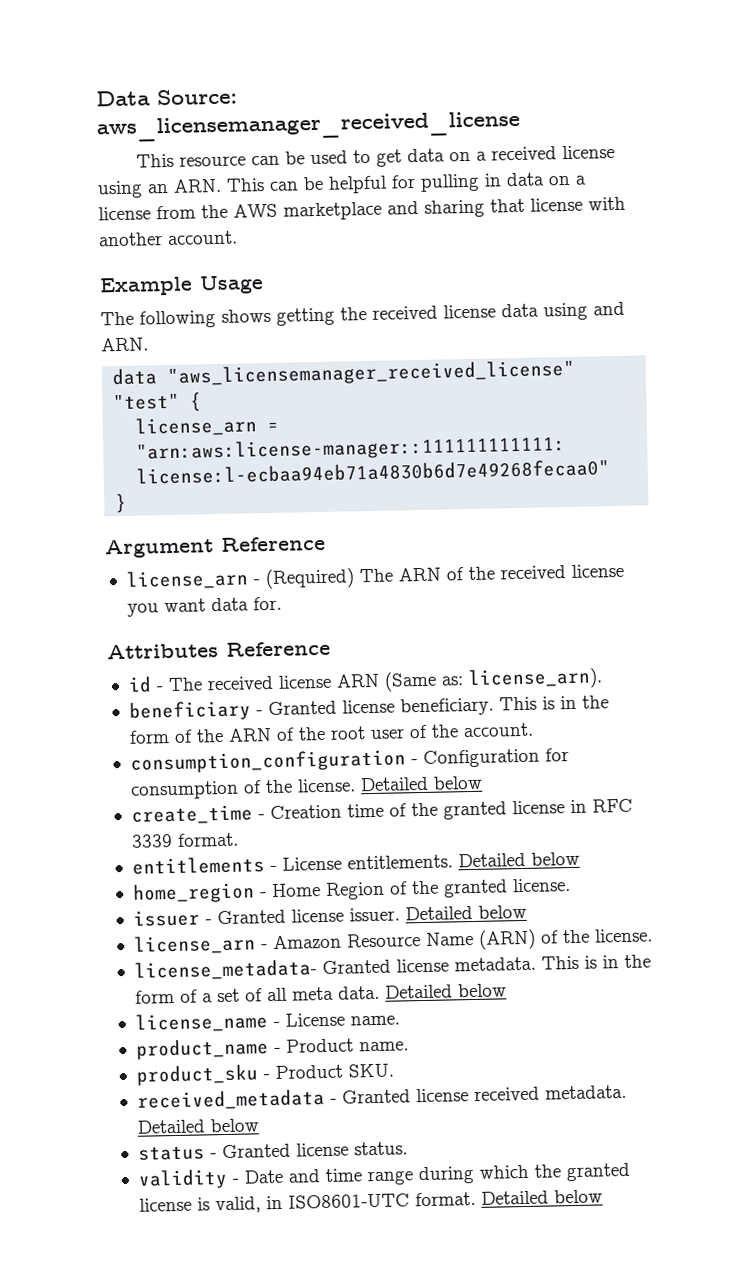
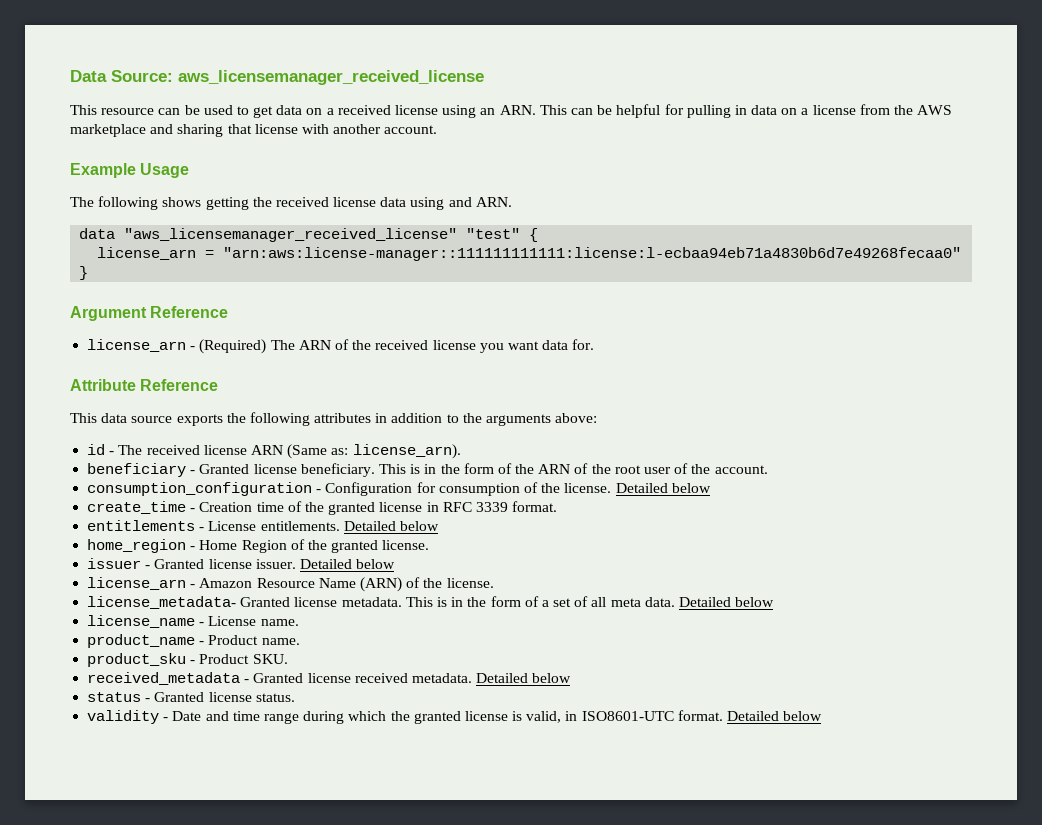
- Attributes Reference
+ Attribute Reference
+ This data source exports the following attributes in addition to the arguments above:

